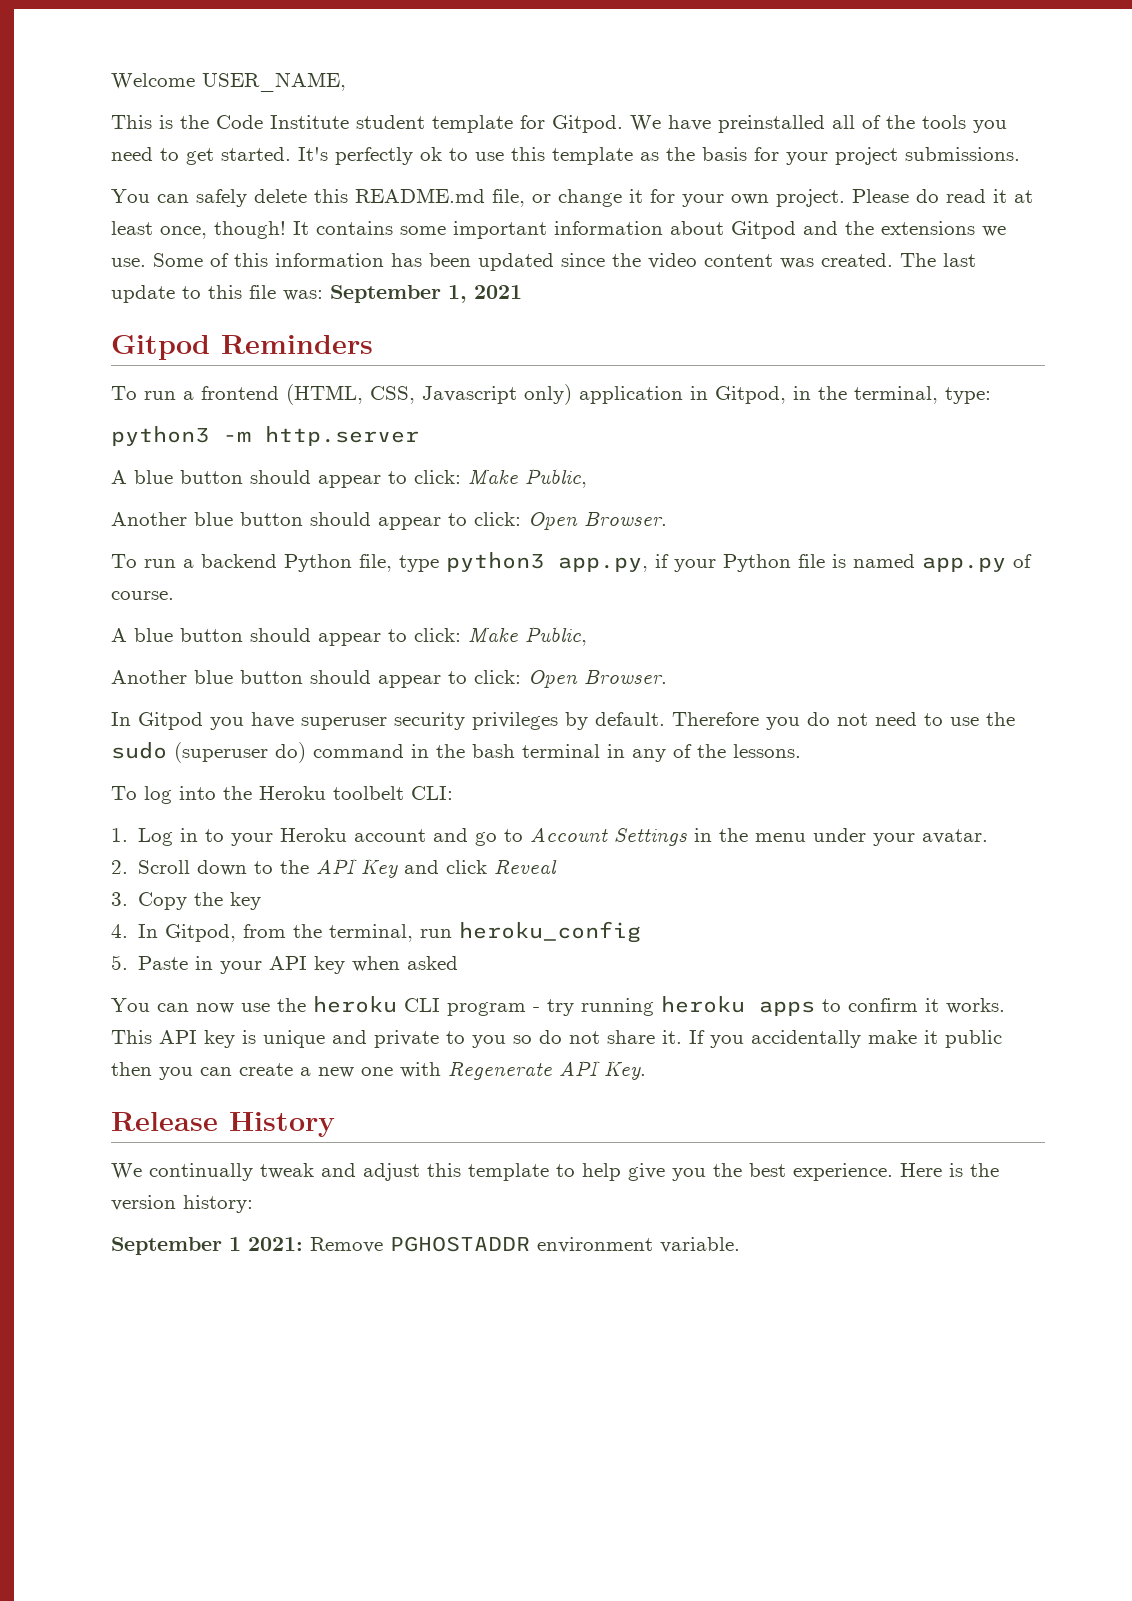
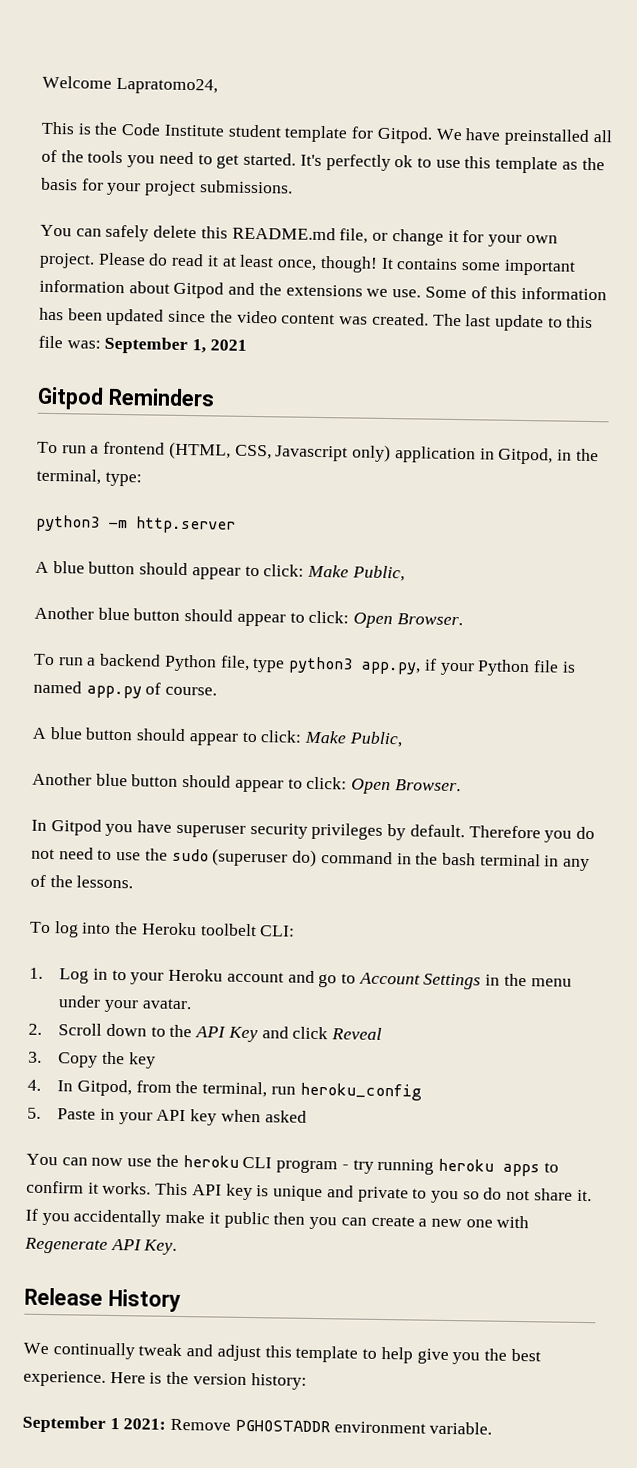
- Welcome USER_NAME,
+ Welcome Lapratomo24,

